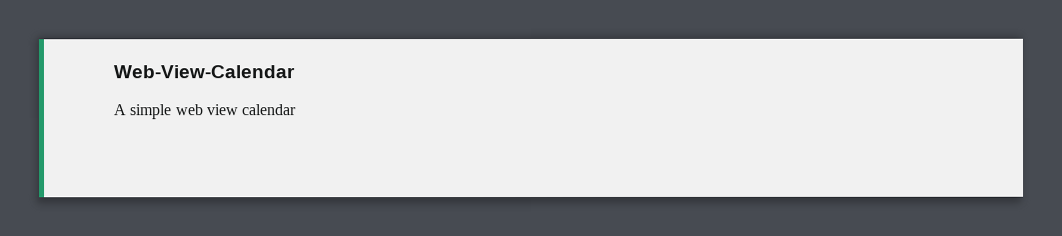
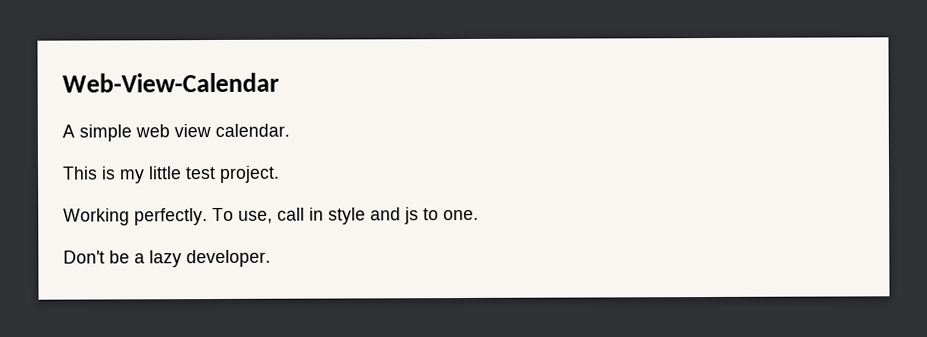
- A simple web view calendar
+ A simple web view calendar.
+ This is my little test project.
+ Working perfectly. To use, call in style and js to one.
+ Don't be a lazy developer.

